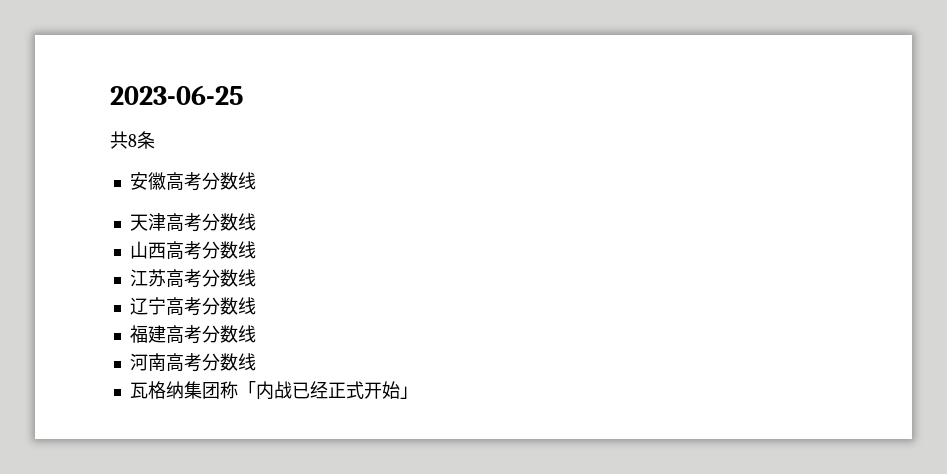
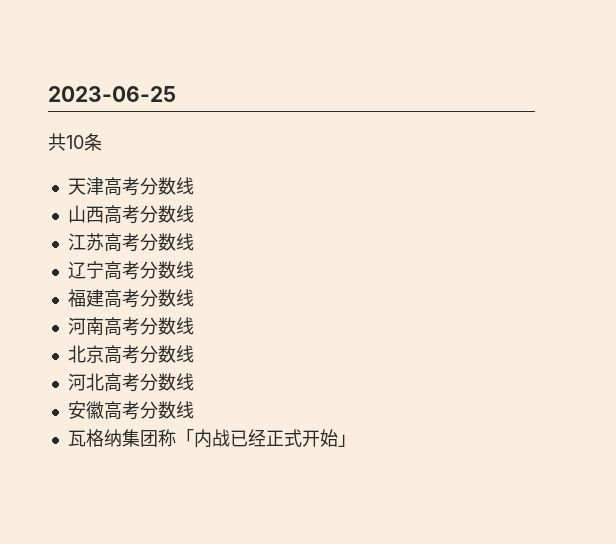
- 共8条
+ 共10条
- 安徽高考分数线
+ 北京高考分数线
+ 河北高考分数线
+ 安徽高考分数线

